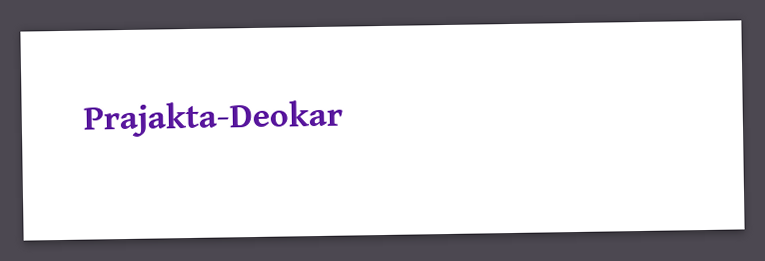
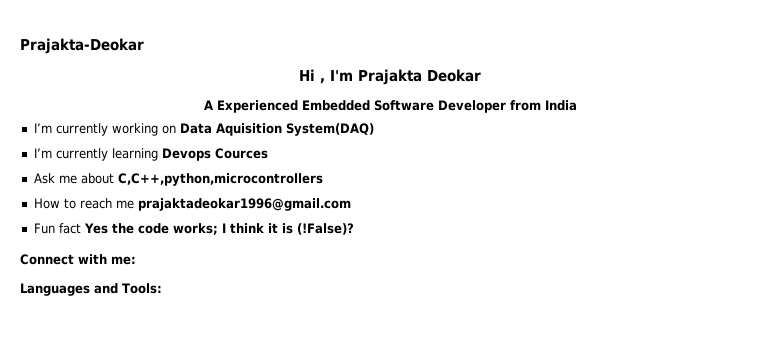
+ Hi , I'm Prajakta Deokar
+ A Experienced Embedded Software Developer from India
+ I’m currently working on Data Aquisition System(DAQ)
+ I’m currently learning Devops Cources
+ Ask me about C,C++,python,microcontrollers
+ How to reach me prajaktadeokar1996@gmail.com
+ Fun fact Yes the code works; I think it is (!False)?
+ Connect with me:
+ Languages and Tools:

